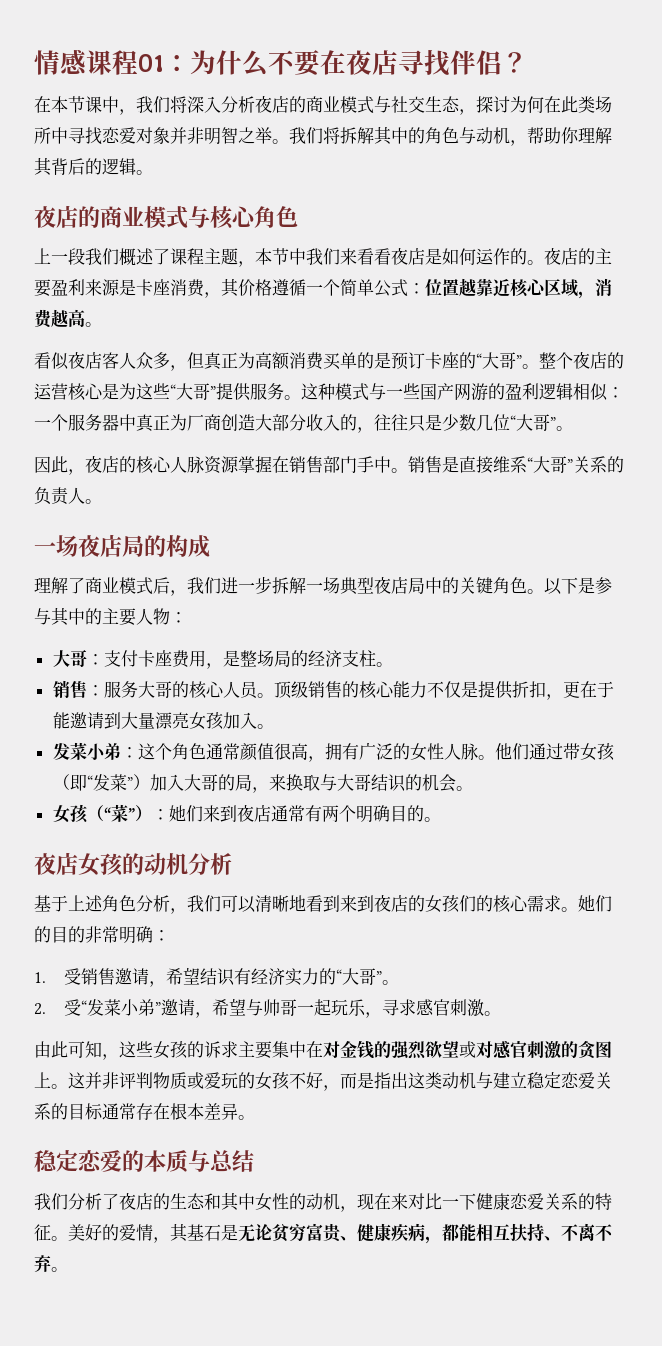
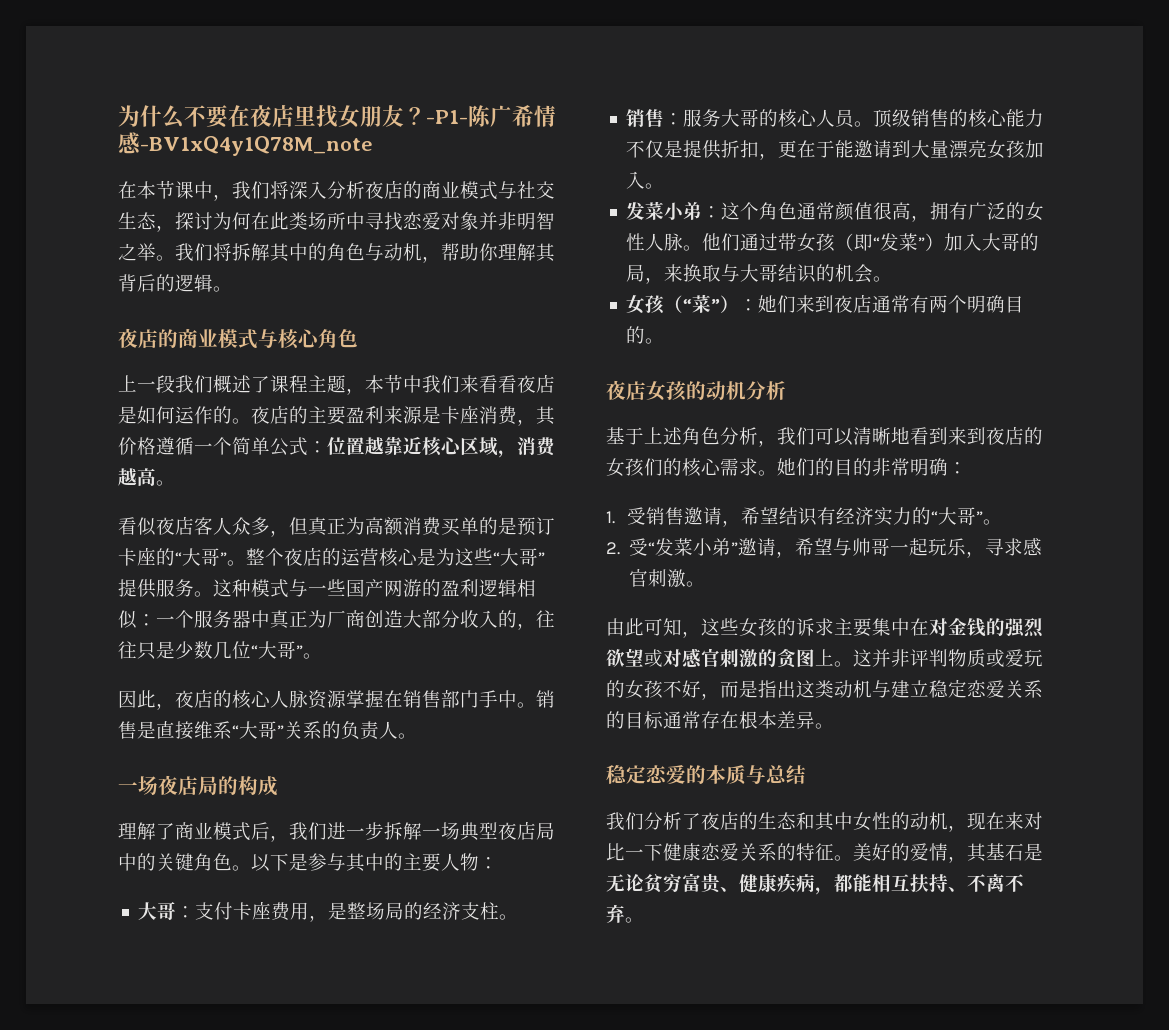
- 情感课程01：为什么不要在夜店寻找伴侣？
+ 为什么不要在夜店里找女朋友？-P1-陈广希情感-BV1xQ4y1Q78M_note

